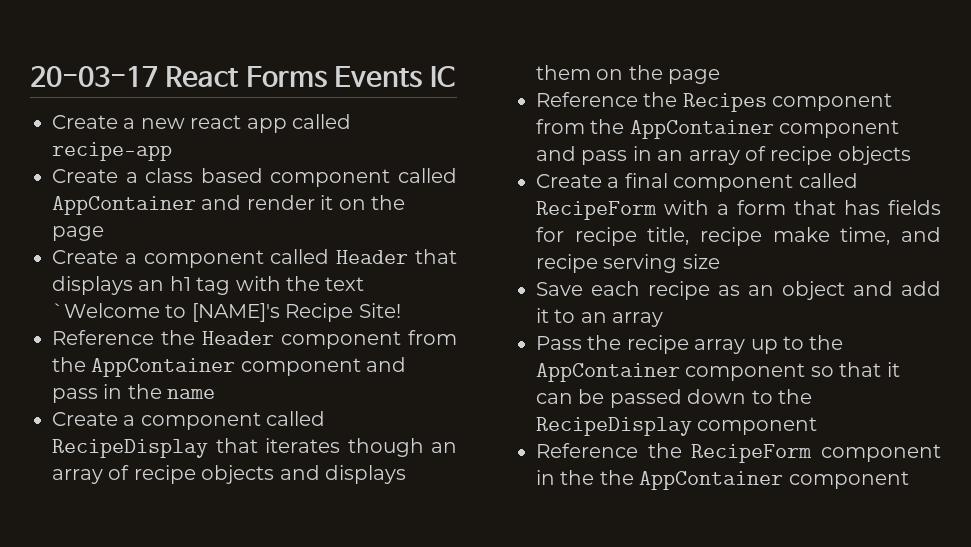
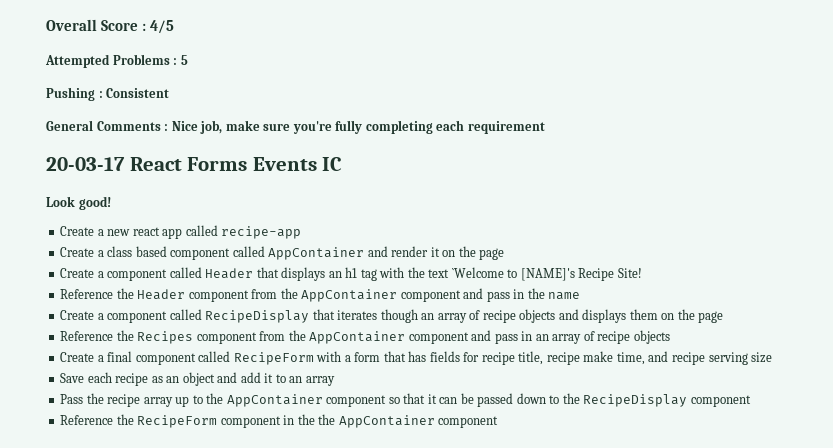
+ Overall Score : 4/5
+ Attempted Problems : 5
+ Pushing : Consistent
+ General Comments : Nice job, make sure you're fully completing each requirement
+ Look good!

